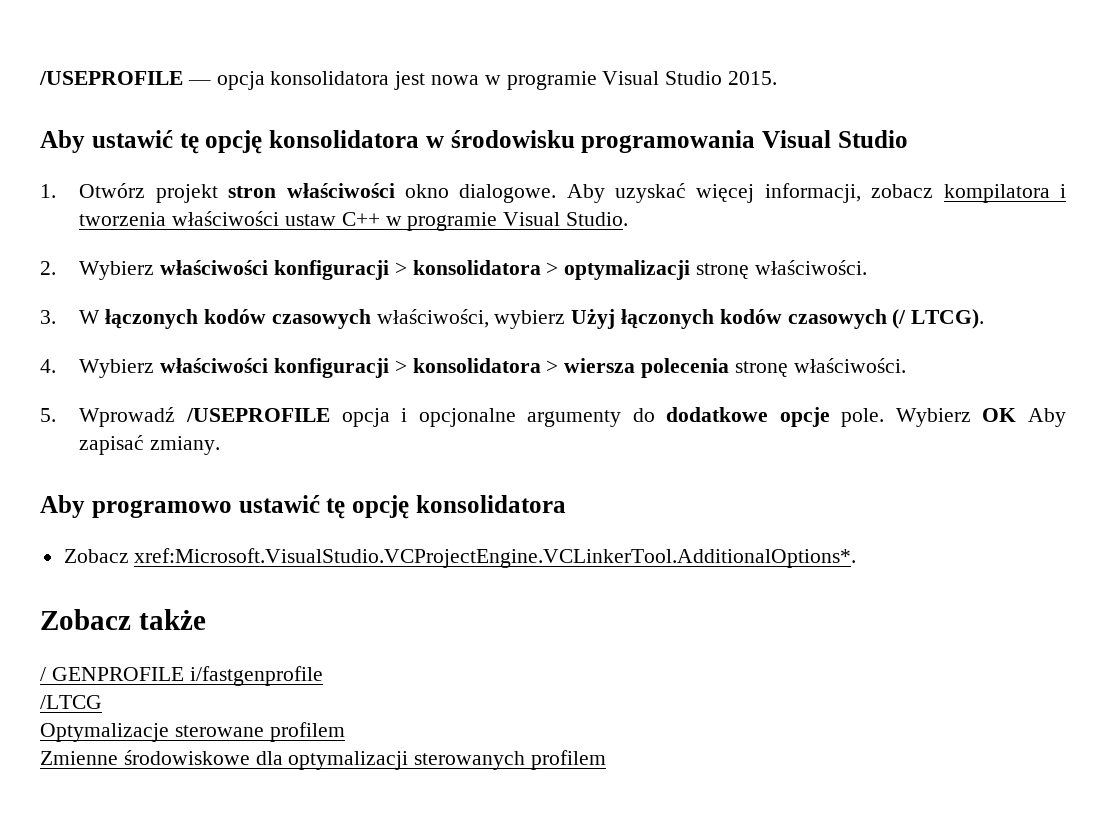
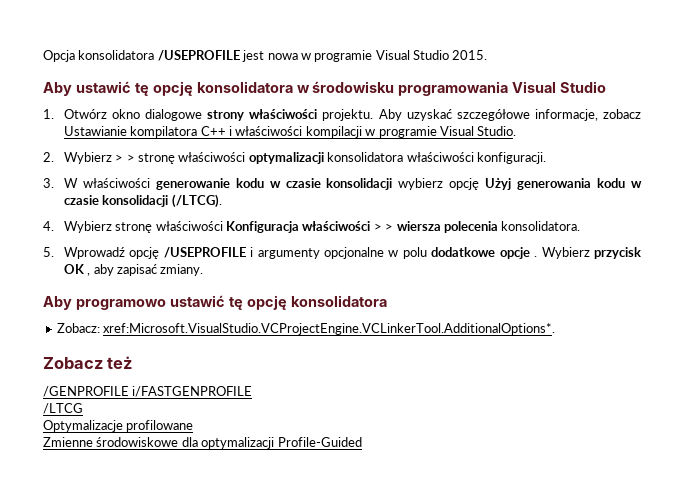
- /USEPROFILE — opcja konsolidatora jest nowa w programie Visual Studio 2015.
+ Opcja konsolidatora /USEPROFILE jest nowa w programie Visual Studio 2015.
- 1. Otwórz projekt stron właściwości okno dialogowe. Aby uzyskać więcej informacji, zobacz kompilatora i tworzenia właściwości ustaw C++ w programie Visual Studio.
+ 1. Otwórz okno dialogowe strony właściwości projektu. Aby uzyskać szczegółowe informacje, zobacz Ustawianie kompilatora C++ i właściwości kompilacji w programie Visual Studio.
- 2. Wybierz właściwości konfiguracji > konsolidatora > optymalizacji stronę właściwości.
- 3. W łączonych kodów czasowych właściwości, wybierz Użyj łączonych kodów czasowych (/ LTCG).
- 4. Wybierz właściwości konfiguracji > konsolidatora > wiersza polecenia stronę właściwości.
+ 2. Wybierz > > stronę właściwości optymalizacji konsolidatora właściwości konfiguracji.
+ 3. W właściwości generowanie kodu w czasie konsolidacji wybierz opcję Użyj generowania kodu w czasie konsolidacji (/LTCG).
+ 4. Wybierz stronę właściwości Konfiguracja właściwości > > wiersza polecenia konsolidatora.
- 5. Wprowadź /USEPROFILE opcja i opcjonalne argumenty do dodatkowe opcje pole. Wybierz OK Aby zapisać zmiany.
+ 5. Wprowadź opcję /USEPROFILE i argumenty opcjonalne w polu dodatkowe opcje . Wybierz przycisk OK , aby zapisać zmiany.
- Zobacz xref:Microsoft.VisualStudio.VCProjectEngine.VCLinkerTool.AdditionalOptions*.
+ Zobacz: xref:Microsoft.VisualStudio.VCProjectEngine.VCLinkerTool.AdditionalOptions*.
- Zobacz także
- / GENPROFILE i/fastgenprofile
+ Zobacz też
+ /GENPROFILE i/FASTGENPROFILE
- Optymalizacje sterowane profilem
+ Optymalizacje profilowane
- Zmienne środowiskowe dla optymalizacji sterowanych profilem
+ Zmienne środowiskowe dla optymalizacji Profile-Guided

